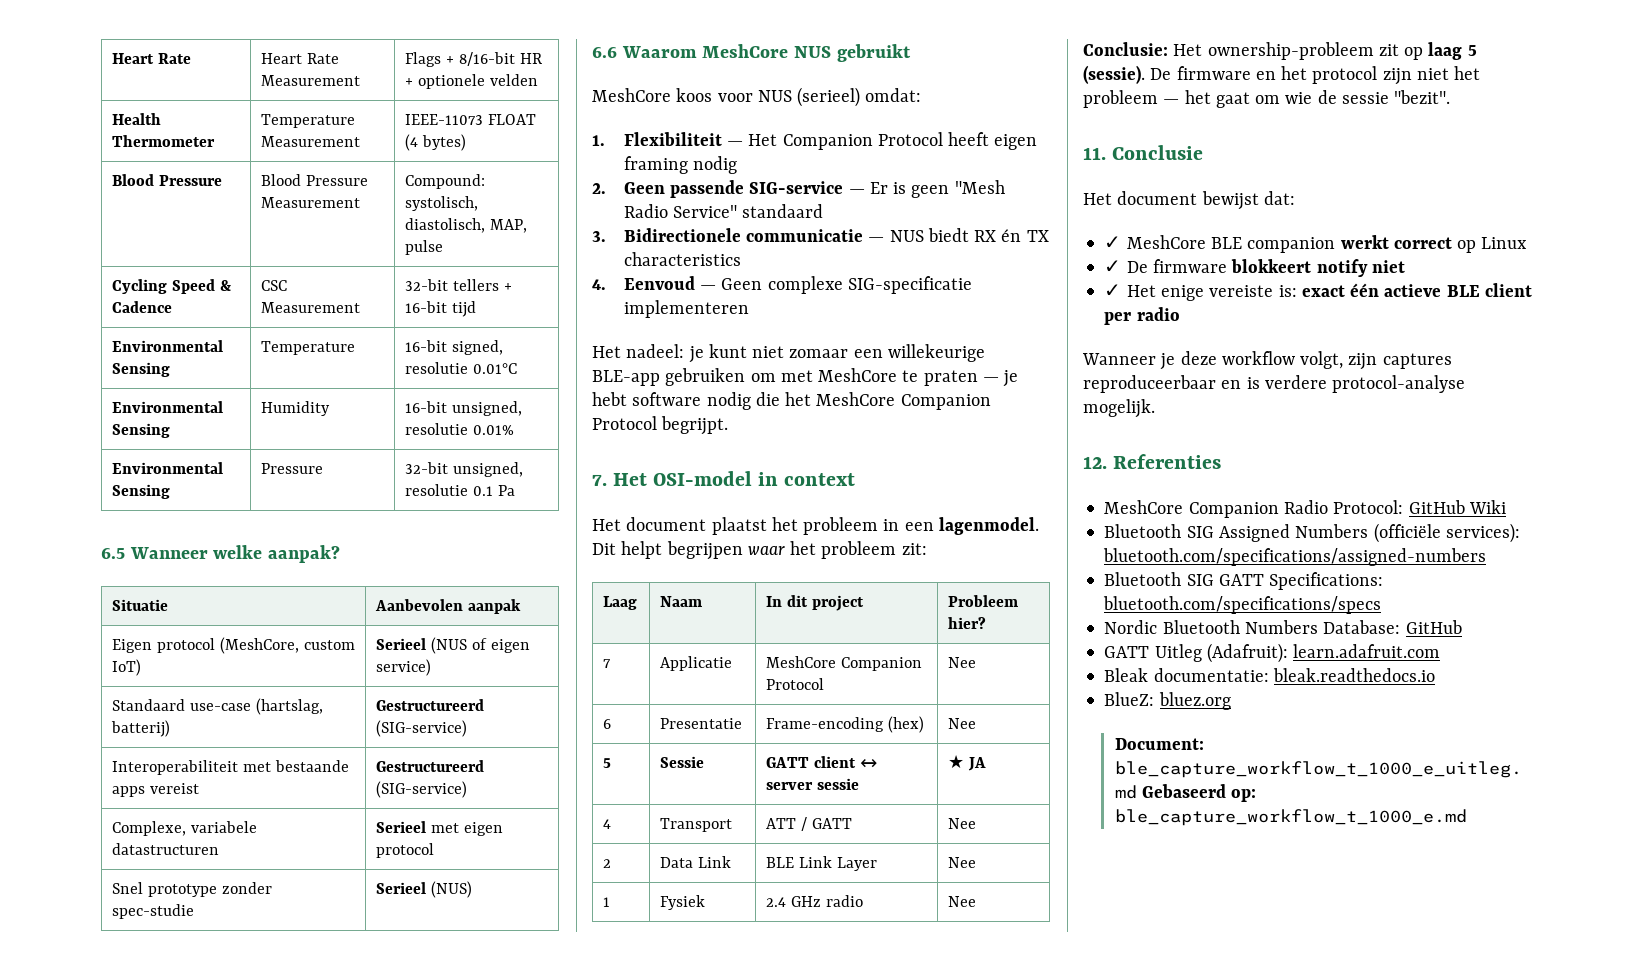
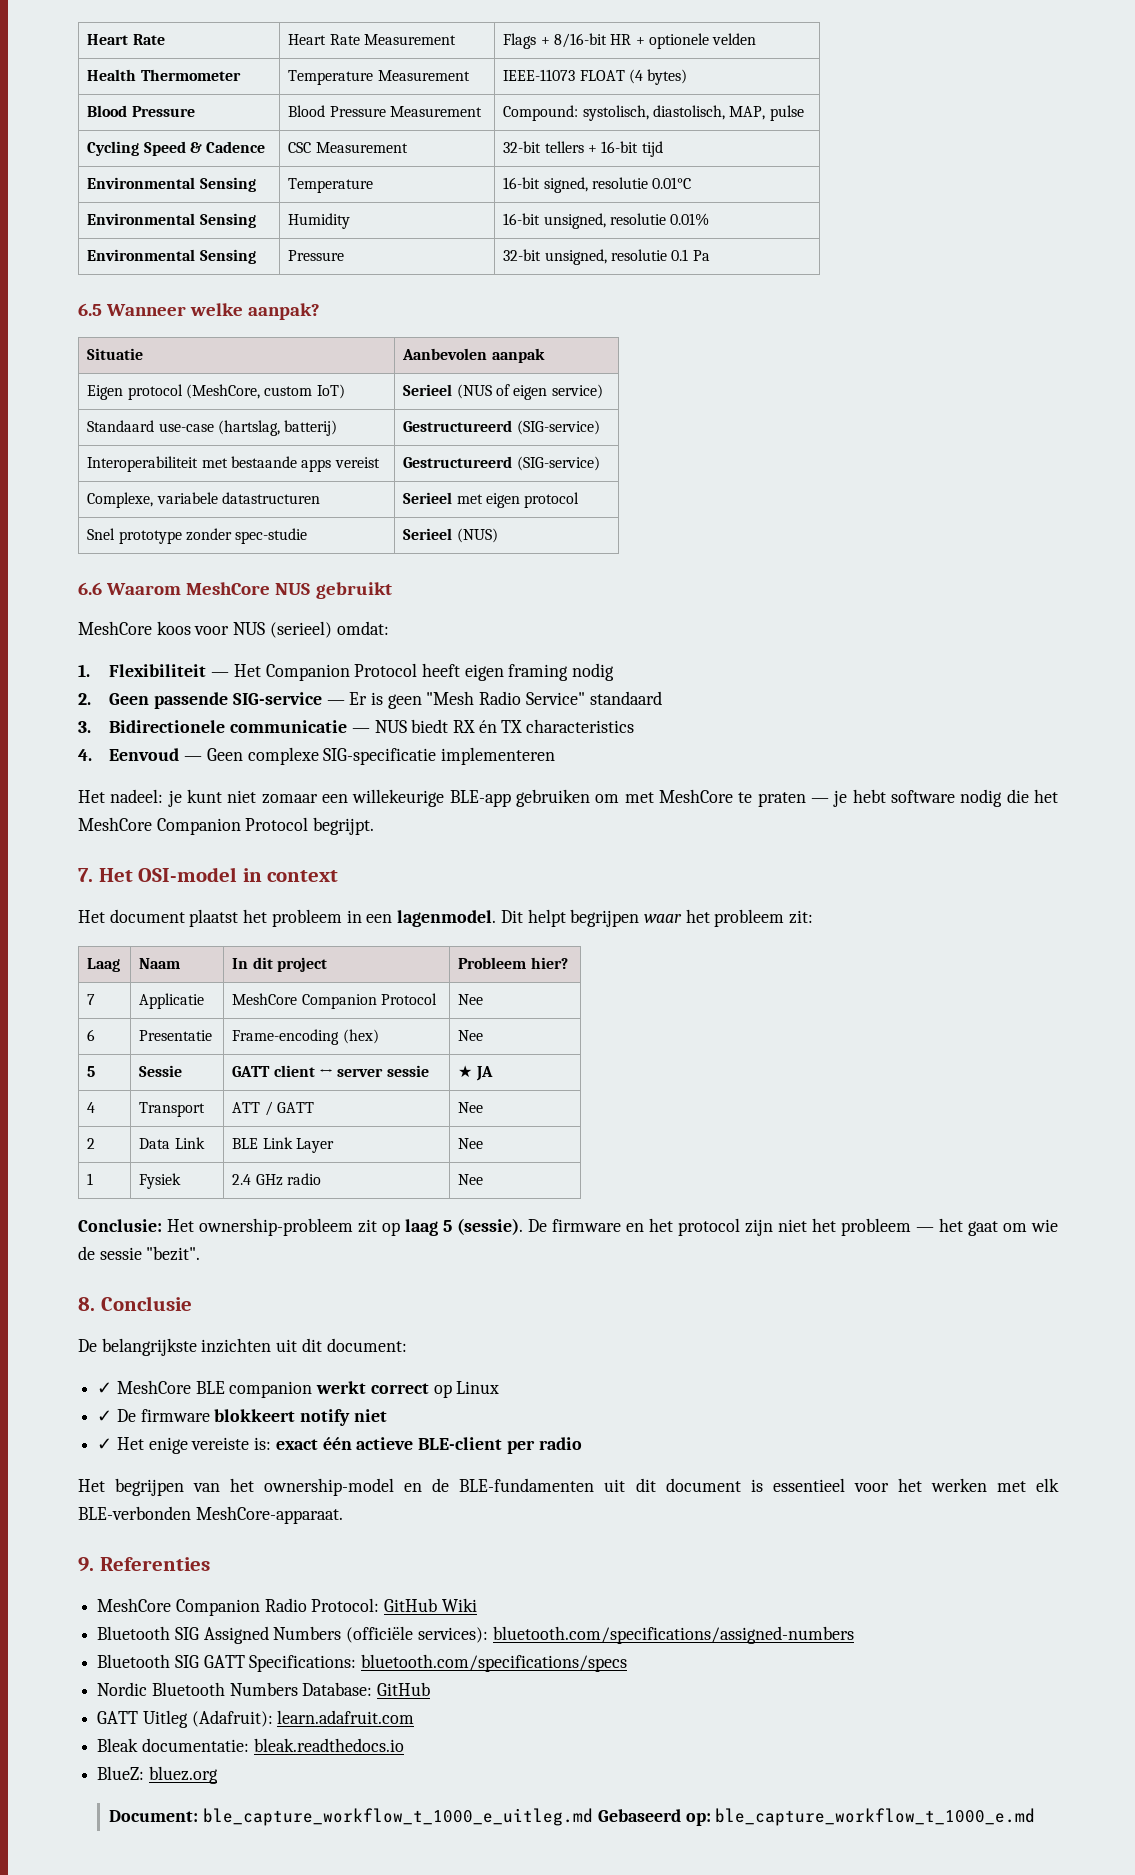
- 11. Conclusie
+ 8. Conclusie
- Het document bewijst dat:
+ De belangrijkste inzichten uit dit document:
- ✓ Het enige vereiste is: exact één actieve BLE client per radio
+ ✓ Het enige vereiste is: exact één actieve BLE-client per radio
- Wanneer je deze workflow volgt, zijn captures reproduceerbaar en is verdere protocol-analyse mogelijk.
- 12. Referenties
+ Het begrijpen van het ownership-model en de BLE-fundamenten uit dit document is essentieel voor het werken met elk BLE-verbonden MeshCore-apparaat.
+ 9. Referenties

